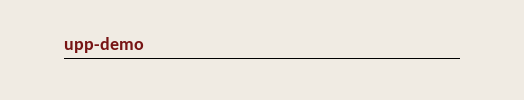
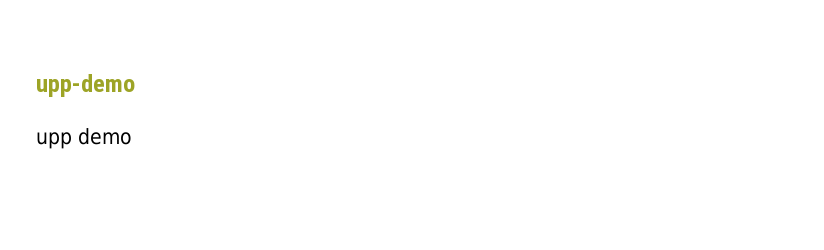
+ upp demo

